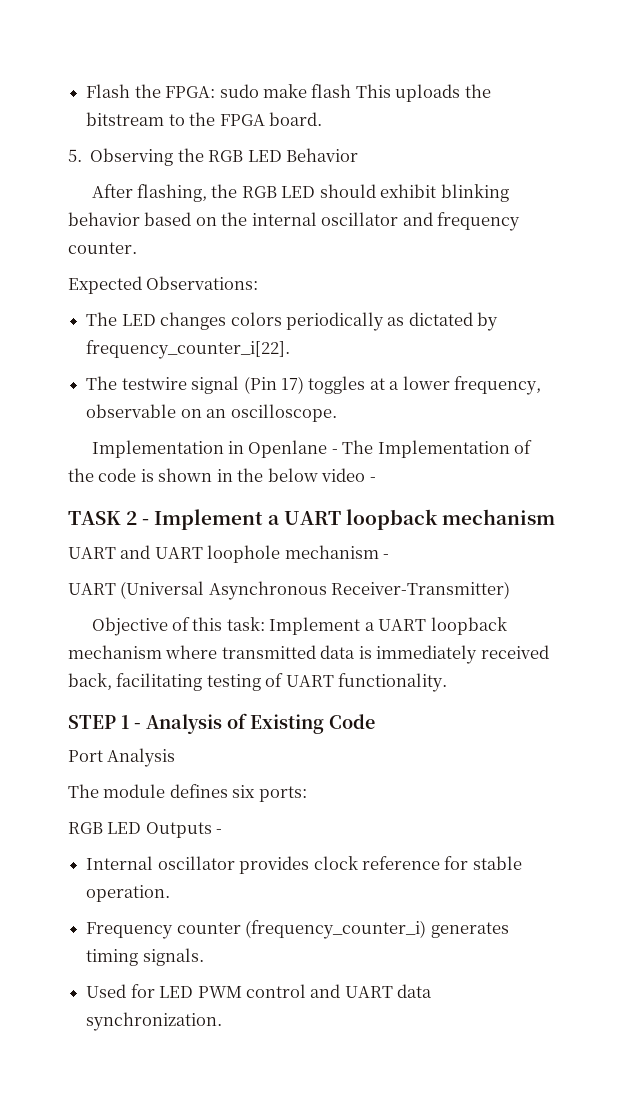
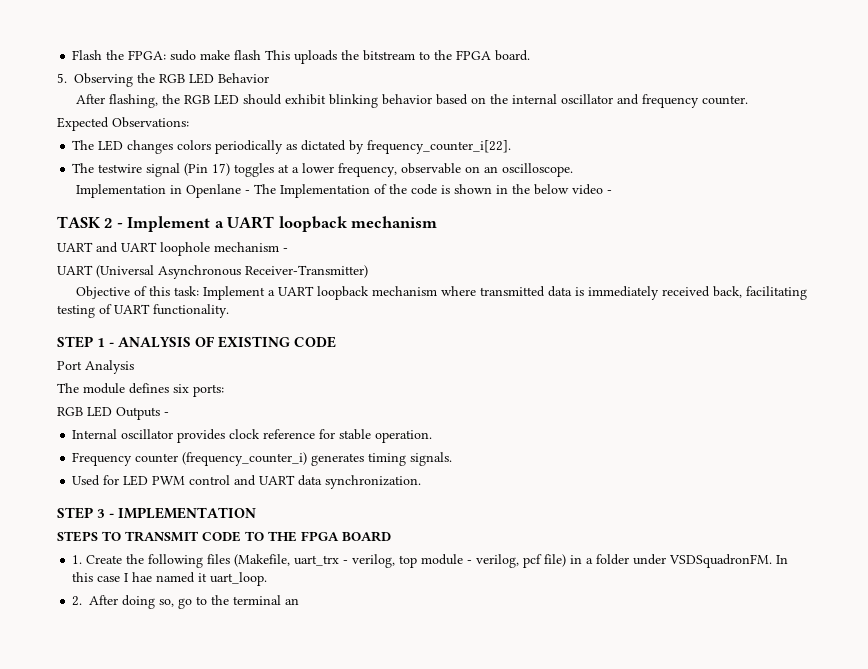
- STEP 1 - Analysis of Existing Code
+ STEP 1 - ANALYSIS OF EXISTING CODE
+ STEP 3 - IMPLEMENTATION
+ STEPS TO TRANSMIT CODE TO THE FPGA BOARD
+ 1. Create the following files (Makefile, uart_trx - verilog, top module - verilog, pcf file) in a folder under VSDSquadronFM. In this case I hae named it uart_loop.
+ 2. After doing so, go to the terminal an

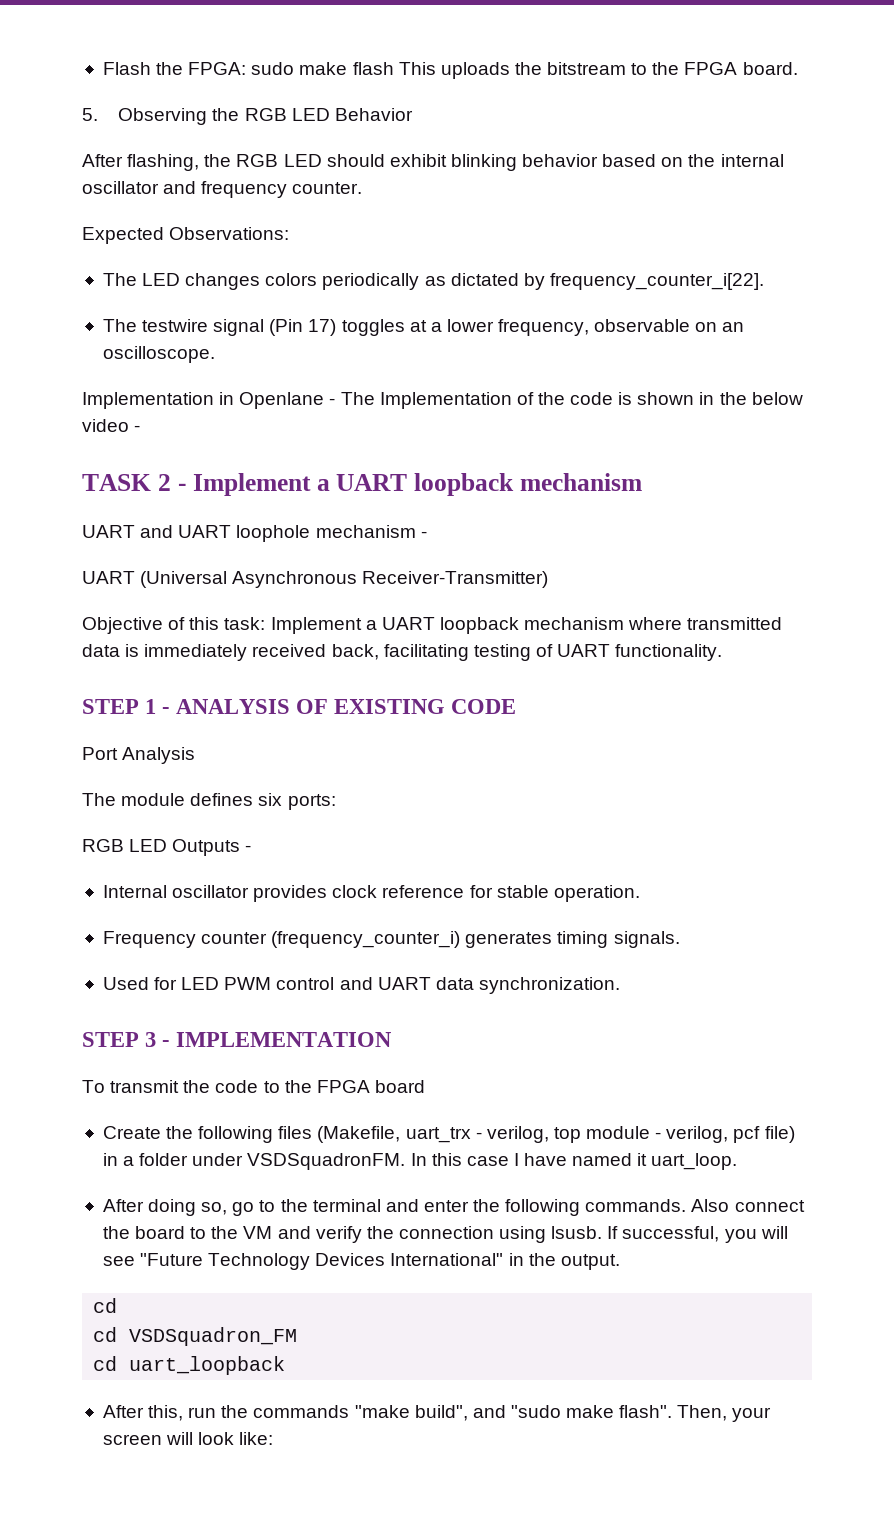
- STEPS TO TRANSMIT CODE TO THE FPGA BOARD
- 1. Create the following files (Makefile, uart_trx - verilog, top module - verilog, pcf file) in a folder under VSDSquadronFM.
+ To transmit the code to the FPGA board
+ Create the following files (Makefile, uart_trx - verilog, top module - verilog, pcf file) in a folder under VSDSquadronFM.
- In this case I hae named it uart_loop.
+ In this case I have named it uart_loop.
- 2. After doing so, go to the terminal an
+ After doing so, go to the terminal and enter the following commands. Also connect the board to the VM and verify the connection using lsusb. If successful, you will see "Future Technology Devices International" in the output.
+ cd
+ cd VSDSquadron_FM
+ cd uart_loopback
+ After this, run the commands "make build", and "sudo make flash". Then, your screen will look like:

